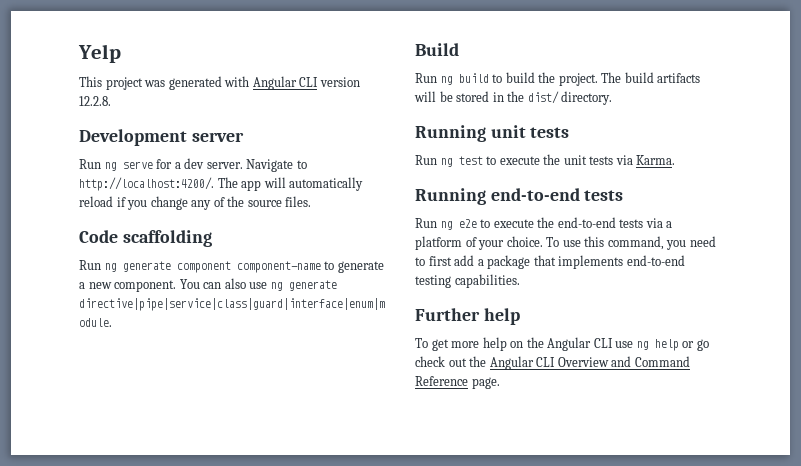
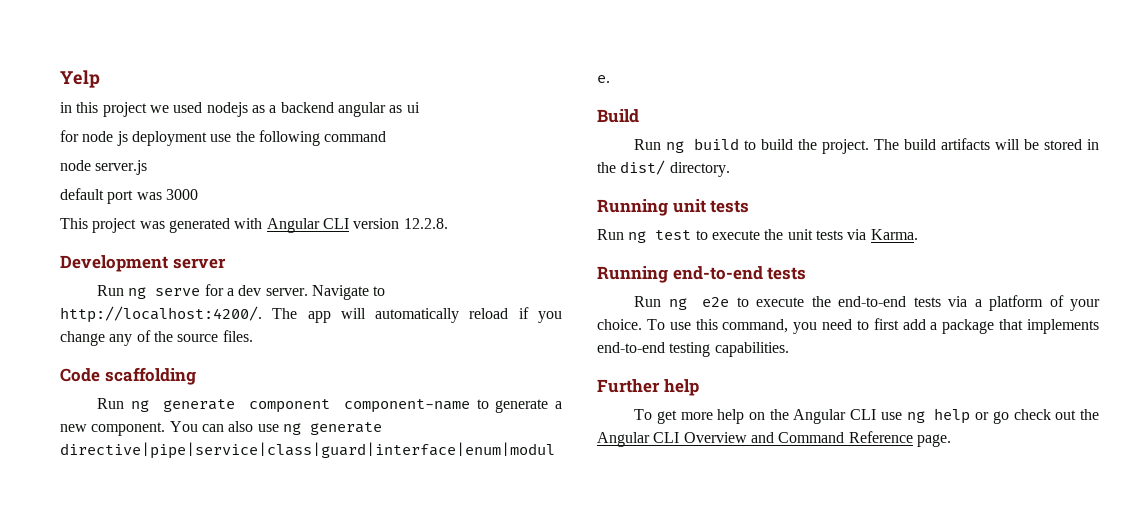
+ in this project we used nodejs as a backend angular as ui
+ for node js deployment use the following command
+ node server.js
+ default port was 3000

